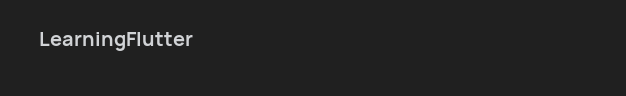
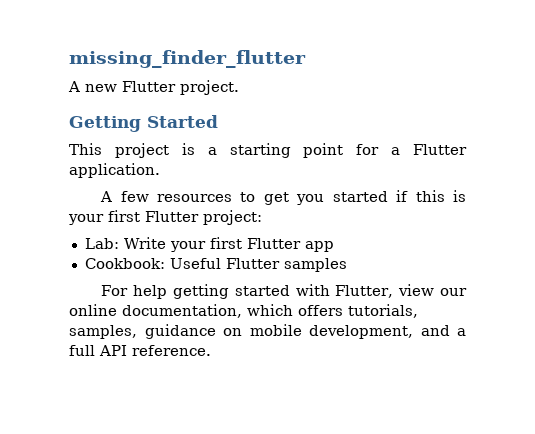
- LearningFlutter
+ missing_finder_flutter
+ A new Flutter project.
+ Getting Started
+ This project is a starting point for a Flutter application.
+ A few resources to get you started if this is your first Flutter project:
+ Lab: Write your first Flutter app
+ Cookbook: Useful Flutter samples
+ For help getting started with Flutter, view our online documentation, which offers tutorials, samples, guidance on mobile development, and a full API reference.

